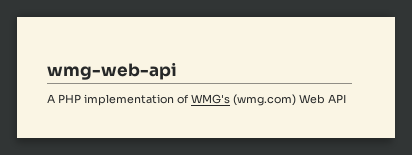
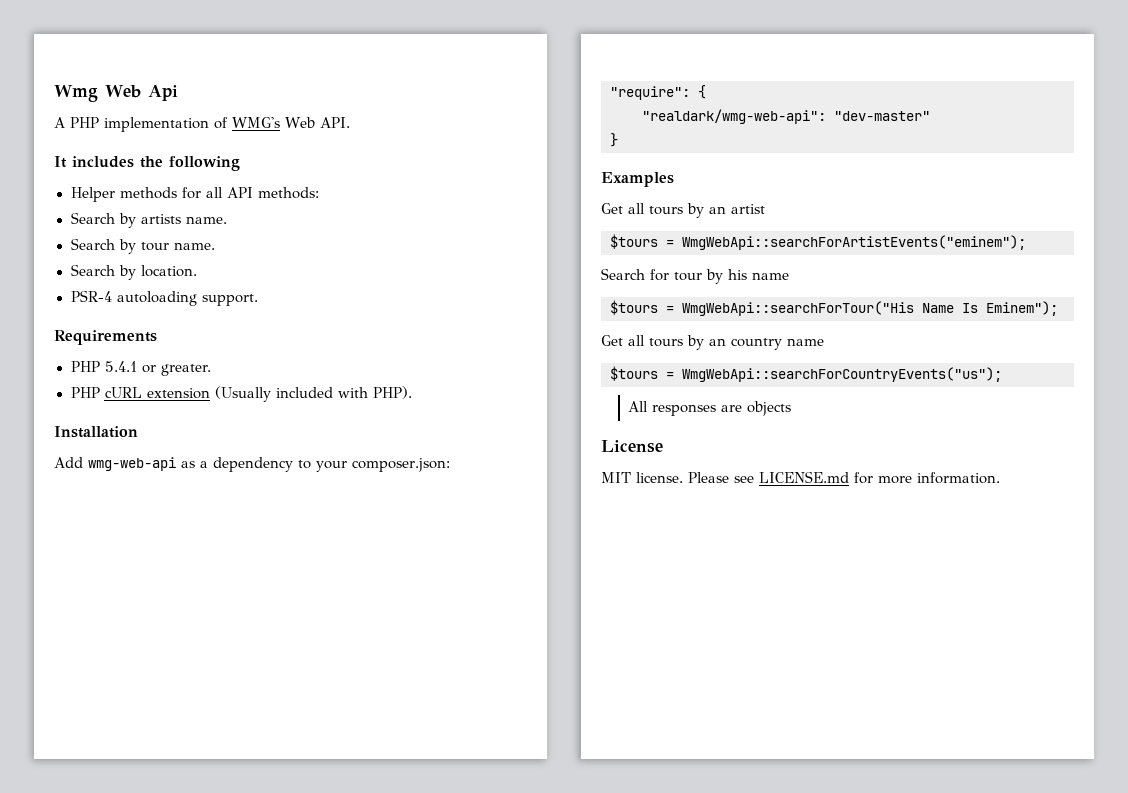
- wmg-web-api
+ Wmg Web Api
- A PHP implementation of WMG's (wmg.com) Web API
+ A PHP implementation of WMG's Web API.
+ It includes the following
+ Helper methods for all API methods:
+ Search by artists name.
+ Search by tour name.
+ Search by location.
+ PSR-4 autoloading support.
+ Requirements
+ PHP 5.4.1 or greater.
+ PHP cURL extension (Usually included with PHP).
+ Installation
+ Add wmg-web-api as a dependency to your composer.json:
+ "require": {
+ "realdark/wmg-web-api": "dev-master"
+ }
+ Examples
+ Get all tours by an artist
+ $tours = WmgWebApi::searchForArtistEvents("eminem");
+ Search for tour by his name
+ $tours = WmgWebApi::searchForTour("His Name Is Eminem");
+ Get all tours by an country name
+ $tours = WmgWebApi::searchForCountryEvents("us");
+ All responses are objects
+ License
+ MIT license. Please see LICENSE.md for more information.

